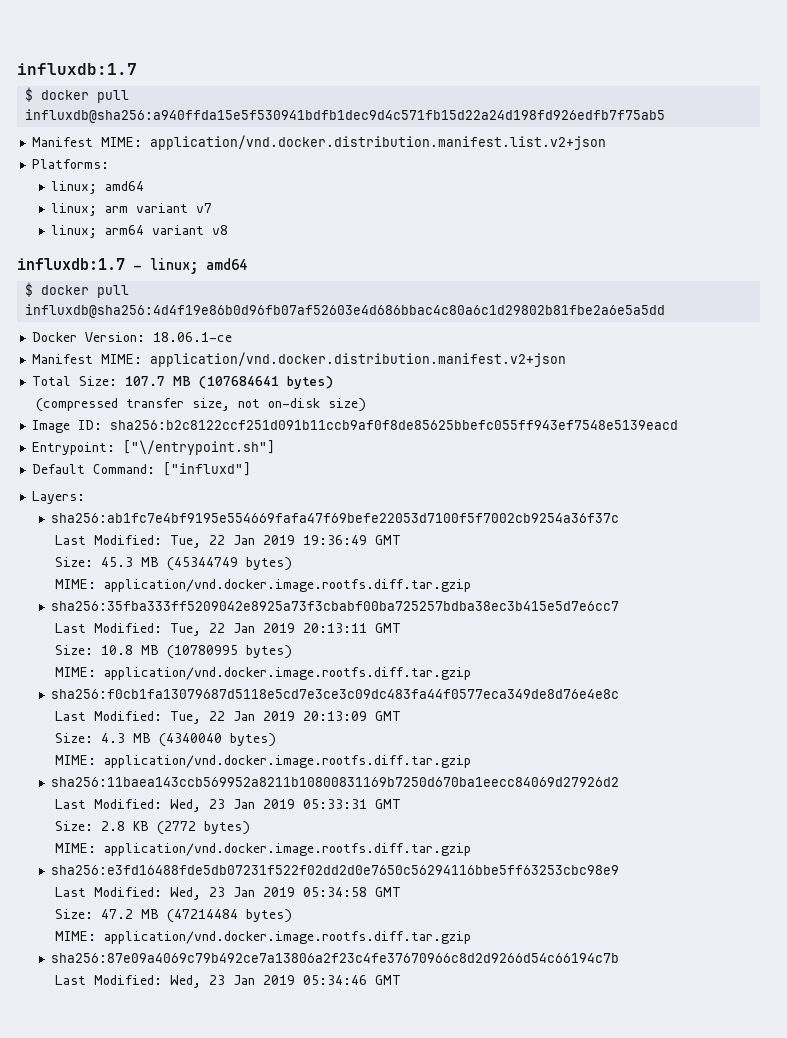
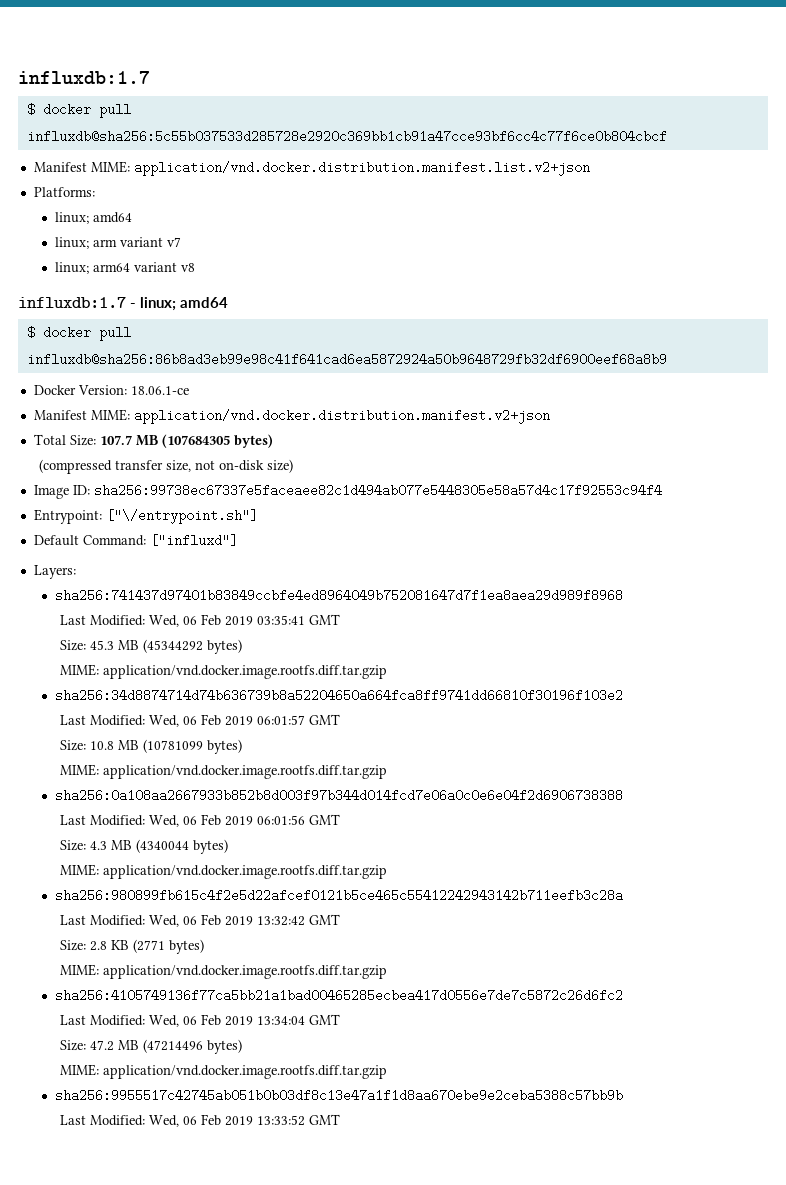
- $ docker pull influxdb@sha256:a940ffda15e5f530941bdfb1dec9d4c571fb15d22a24d198fd926edfb7f75ab5
+ $ docker pull influxdb@sha256:5c55b037533d285728e2920c369bb1cb91a47cce93bf6cc4c77f6ce0b804cbcf
- $ docker pull influxdb@sha256:4d4f19e86b0d96fb07af52603e4d686bbac4c80a6c1d29802b81fbe2a6e5a5dd
+ $ docker pull influxdb@sha256:86b8ad3eb99e98c41f641cad6ea5872924a50b9648729fb32df6900eef68a8b9
- Total Size: 107.7 MB (107684641 bytes)
+ Total Size: 107.7 MB (107684305 bytes)
- Image ID: sha256:b2c8122ccf251d091b11ccb9af0f8de85625bbefc055ff943ef7548e5139eacd
+ Image ID: sha256:99738ec67337e5faceaee82c1d494ab077e5448305e58a57d4c17f92553c94f4
- sha256:ab1fc7e4bf9195e554669fafa47f69befe22053d7100f5f7002cb9254a36f37c
- Last Modified: Tue, 22 Jan 2019 19:36:49 GMT
+ sha256:741437d97401b83849ccbfe4ed8964049b752081647d7f1ea8aea29d989f8968
+ Last Modified: Wed, 06 Feb 2019 03:35:41 GMT
- Size: 45.3 MB (45344749 bytes)
+ Size: 45.3 MB (45344292 bytes)
  MIME: application/vnd.docker.image.rootfs.diff.tar.gzip
- sha256:35fba333ff5209042e8925a73f3cbabf00ba725257bdba38ec3b415e5d7e6cc7
- Last Modified: Tue, 22 Jan 2019 20:13:11 GMT
+ sha256:34d8874714d74b636739b8a52204650a664fca8ff9741dd66810f30196f103e2
+ Last Modified: Wed, 06 Feb 2019 06:01:57 GMT
- Size: 10.8 MB (10780995 bytes)
+ Size: 10.8 MB (10781099 bytes)
  MIME: application/vnd.docker.image.rootfs.diff.tar.gzip
- sha256:f0cb1fa13079687d5118e5cd7e3ce3c09dc483fa44f0577eca349de8d76e4e8c
- Last Modified: Tue, 22 Jan 2019 20:13:09 GMT
+ sha256:0a108aa2667933b852b8d003f97b344d014fcd7e06a0c0e6e04f2d6906738388
+ Last Modified: Wed, 06 Feb 2019 06:01:56 GMT
- Size: 4.3 MB (4340040 bytes)
+ Size: 4.3 MB (4340044 bytes)
  MIME: application/vnd.docker.image.rootfs.diff.tar.gzip
- sha256:11baea143ccb569952a8211b10800831169b7250d670ba1eecc84069d27926d2
- Last Modified: Wed, 23 Jan 2019 05:33:31 GMT
+ sha256:980899fb615c4f2e5d22afcef0121b5ce465c55412242943142b711eefb3c28a
+ Last Modified: Wed, 06 Feb 2019 13:32:42 GMT
- Size: 2.8 KB (2772 bytes)
+ Size: 2.8 KB (2771 bytes)
  MIME: application/vnd.docker.image.rootfs.diff.tar.gzip
- sha256:e3fd16488fde5db07231f522f02dd2d0e7650c56294116bbe5ff63253cbc98e9
- Last Modified: Wed, 23 Jan 2019 05:34:58 GMT
+ sha256:4105749136f77ca5bb21a1bad00465285ecbea417d0556e7de7c5872c26d6fc2
+ Last Modified: Wed, 06 Feb 2019 13:34:04 GMT
- Size: 47.2 MB (47214484 bytes)
+ Size: 47.2 MB (47214496 bytes)
  MIME: application/vnd.docker.image.rootfs.diff.tar.gzip
- sha256:87e09a4069c79b492ce7a13806a2f23c4fe37670966c8d2d9266d54c66194c7b
- Last Modified: Wed, 23 Jan 2019 05:34:46 GMT
+ sha256:9955517c42745ab051b0b03df8c13e47a1f1d8aa670ebe9e2ceba5388c57bb9b
+ Last Modified: Wed, 06 Feb 2019 13:33:52 GMT

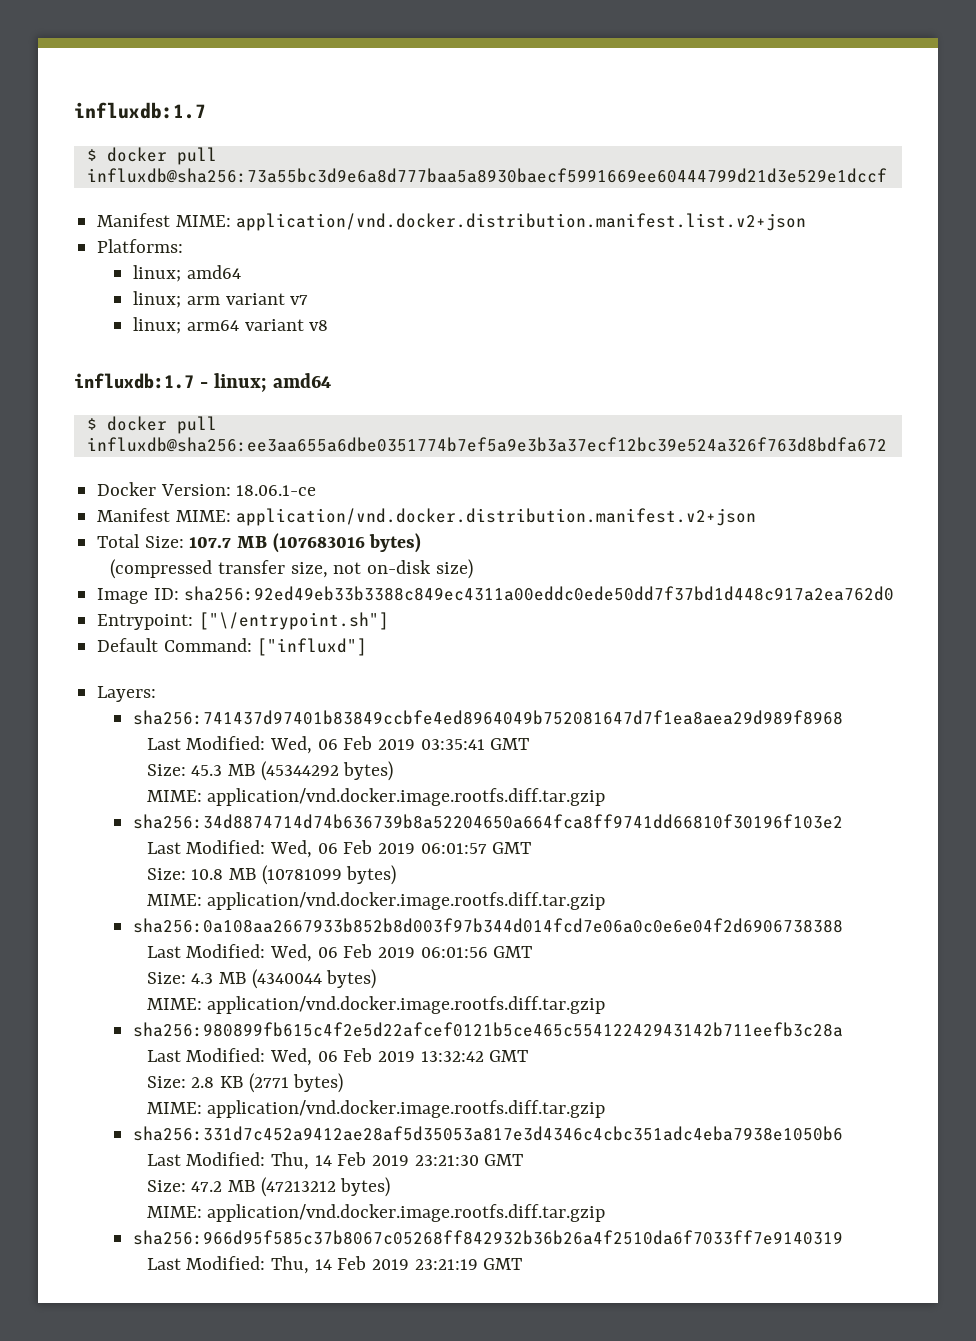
- $ docker pull influxdb@sha256:5c55b037533d285728e2920c369bb1cb91a47cce93bf6cc4c77f6ce0b804cbcf
+ $ docker pull influxdb@sha256:73a55bc3d9e6a8d777baa5a8930baecf5991669ee60444799d21d3e529e1dccf
- $ docker pull influxdb@sha256:86b8ad3eb99e98c41f641cad6ea5872924a50b9648729fb32df6900eef68a8b9
+ $ docker pull influxdb@sha256:ee3aa655a6dbe0351774b7ef5a9e3b3a37ecf12bc39e524a326f763d8bdfa672
- Total Size: 107.7 MB (107684305 bytes)
+ Total Size: 107.7 MB (107683016 bytes)
- Image ID: sha256:99738ec67337e5faceaee82c1d494ab077e5448305e58a57d4c17f92553c94f4
+ Image ID: sha256:92ed49eb33b3388c849ec4311a00eddc0ede50dd7f37bd1d448c917a2ea762d0
- sha256:4105749136f77ca5bb21a1bad00465285ecbea417d0556e7de7c5872c26d6fc2
- Last Modified: Wed, 06 Feb 2019 13:34:04 GMT
+ sha256:331d7c452a9412ae28af5d35053a817e3d4346c4cbc351adc4eba7938e1050b6
+ Last Modified: Thu, 14 Feb 2019 23:21:30 GMT
- Size: 47.2 MB (47214496 bytes)
+ Size: 47.2 MB (47213212 bytes)
  MIME: application/vnd.docker.image.rootfs.diff.tar.gzip
- sha256:9955517c42745ab051b0b03df8c13e47a1f1d8aa670ebe9e2ceba5388c57bb9b
- Last Modified: Wed, 06 Feb 2019 13:33:52 GMT
+ sha256:966d95f585c37b8067c05268ff842932b36b26a4f2510da6f7033ff7e9140319
+ Last Modified: Thu, 14 Feb 2019 23:21:19 GMT

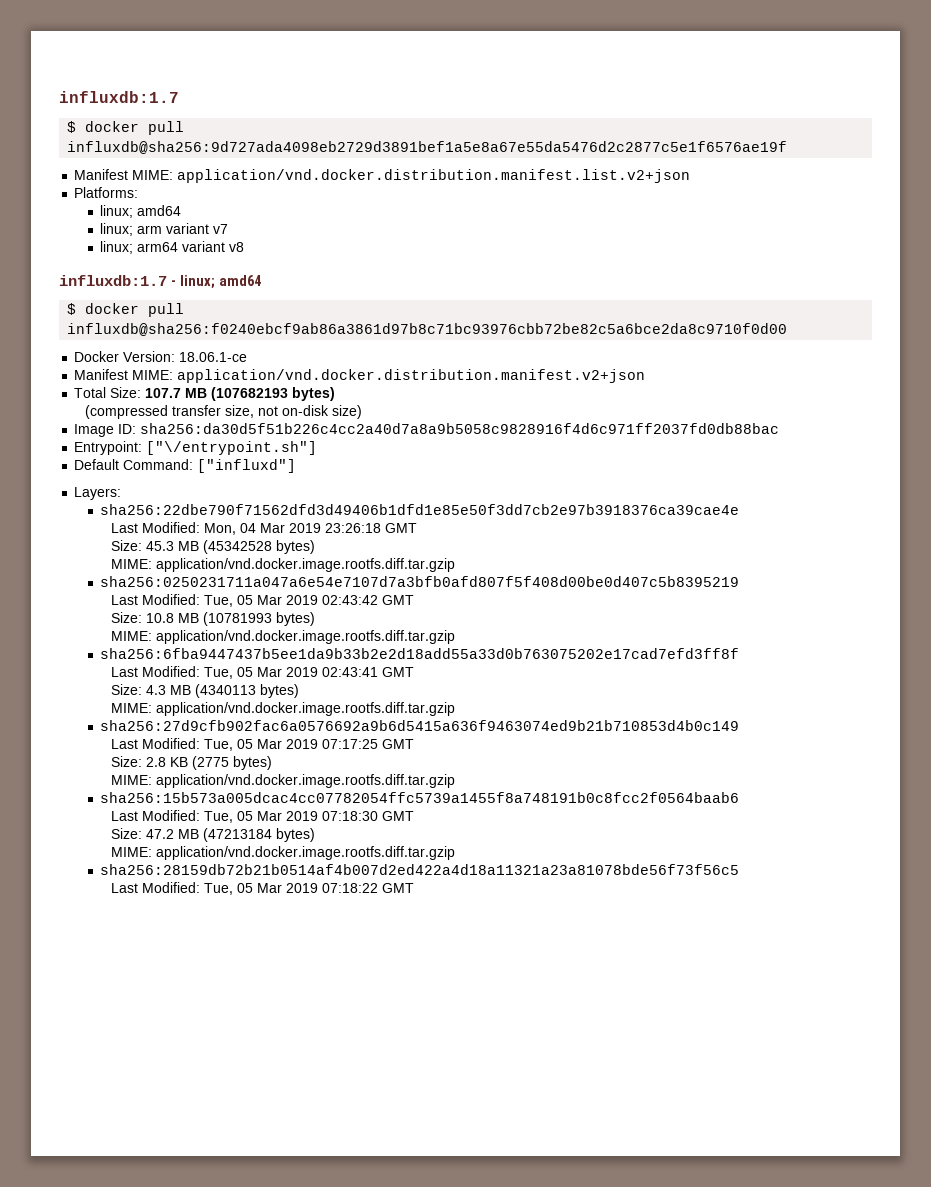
- $ docker pull influxdb@sha256:73a55bc3d9e6a8d777baa5a8930baecf5991669ee60444799d21d3e529e1dccf
+ $ docker pull influxdb@sha256:9d727ada4098eb2729d3891bef1a5e8a67e55da5476d2c2877c5e1f6576ae19f
- $ docker pull influxdb@sha256:ee3aa655a6dbe0351774b7ef5a9e3b3a37ecf12bc39e524a326f763d8bdfa672
+ $ docker pull influxdb@sha256:f0240ebcf9ab86a3861d97b8c71bc93976cbb72be82c5a6bce2da8c9710f0d00
- Total Size: 107.7 MB (107683016 bytes)
+ Total Size: 107.7 MB (107682193 bytes)
- Image ID: sha256:92ed49eb33b3388c849ec4311a00eddc0ede50dd7f37bd1d448c917a2ea762d0
+ Image ID: sha256:da30d5f51b226c4cc2a40d7a8a9b5058c9828916f4d6c971ff2037fd0db88bac
- sha256:741437d97401b83849ccbfe4ed8964049b752081647d7f1ea8aea29d989f8968
- Last Modified: Wed, 06 Feb 2019 03:35:41 GMT
+ sha256:22dbe790f71562dfd3d49406b1dfd1e85e50f3dd7cb2e97b3918376ca39cae4e
+ Last Modified: Mon, 04 Mar 2019 23:26:18 GMT
- Size: 45.3 MB (45344292 bytes)
+ Size: 45.3 MB (45342528 bytes)
  MIME: application/vnd.docker.image.rootfs.diff.tar.gzip
- sha256:34d8874714d74b636739b8a52204650a664fca8ff9741dd66810f30196f103e2
- Last Modified: Wed, 06 Feb 2019 06:01:57 GMT
+ sha256:0250231711a047a6e54e7107d7a3bfb0afd807f5f408d00be0d407c5b8395219
+ Last Modified: Tue, 05 Mar 2019 02:43:42 GMT
- Size: 10.8 MB (10781099 bytes)
+ Size: 10.8 MB (10781993 bytes)
  MIME: application/vnd.docker.image.rootfs.diff.tar.gzip
- sha256:0a108aa2667933b852b8d003f97b344d014fcd7e06a0c0e6e04f2d6906738388
- Last Modified: Wed, 06 Feb 2019 06:01:56 GMT
+ sha256:6fba9447437b5ee1da9b33b2e2d18add55a33d0b763075202e17cad7efd3ff8f
+ Last Modified: Tue, 05 Mar 2019 02:43:41 GMT
- Size: 4.3 MB (4340044 bytes)
+ Size: 4.3 MB (4340113 bytes)
  MIME: application/vnd.docker.image.rootfs.diff.tar.gzip
- sha256:980899fb615c4f2e5d22afcef0121b5ce465c55412242943142b711eefb3c28a
- Last Modified: Wed, 06 Feb 2019 13:32:42 GMT
+ sha256:27d9cfb902fac6a0576692a9b6d5415a636f9463074ed9b21b710853d4b0c149
+ Last Modified: Tue, 05 Mar 2019 07:17:25 GMT
- Size: 2.8 KB (2771 bytes)
+ Size: 2.8 KB (2775 bytes)
  MIME: application/vnd.docker.image.rootfs.diff.tar.gzip
- sha256:331d7c452a9412ae28af5d35053a817e3d4346c4cbc351adc4eba7938e1050b6
- Last Modified: Thu, 14 Feb 2019 23:21:30 GMT
+ sha256:15b573a005dcac4cc07782054ffc5739a1455f8a748191b0c8fcc2f0564baab6
+ Last Modified: Tue, 05 Mar 2019 07:18:30 GMT
- Size: 47.2 MB (47213212 bytes)
+ Size: 47.2 MB (47213184 bytes)
  MIME: application/vnd.docker.image.rootfs.diff.tar.gzip
- sha256:966d95f585c37b8067c05268ff842932b36b26a4f2510da6f7033ff7e9140319
- Last Modified: Thu, 14 Feb 2019 23:21:19 GMT
+ sha256:28159db72b21b0514af4b007d2ed422a4d18a11321a23a81078bde56f73f56c5
+ Last Modified: Tue, 05 Mar 2019 07:18:22 GMT

